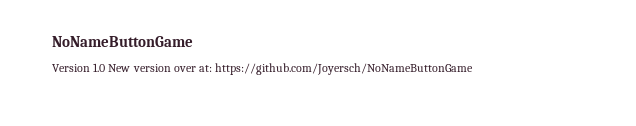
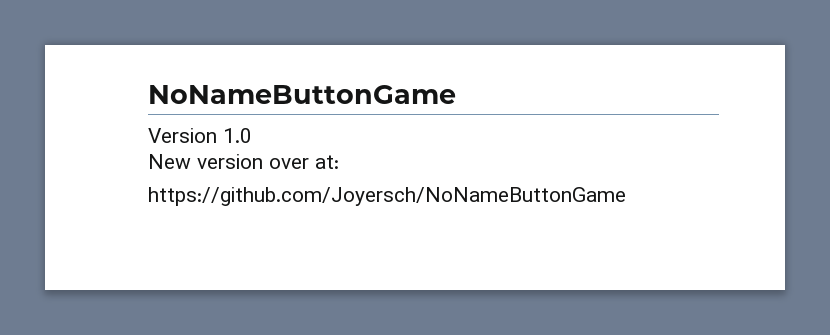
- Version 1.0 New version over at: https://github.com/Joyersch/NoNameButtonGame
+ Version 1.0
+ New version over at:
+ https://github.com/Joyersch/NoNameButtonGame

